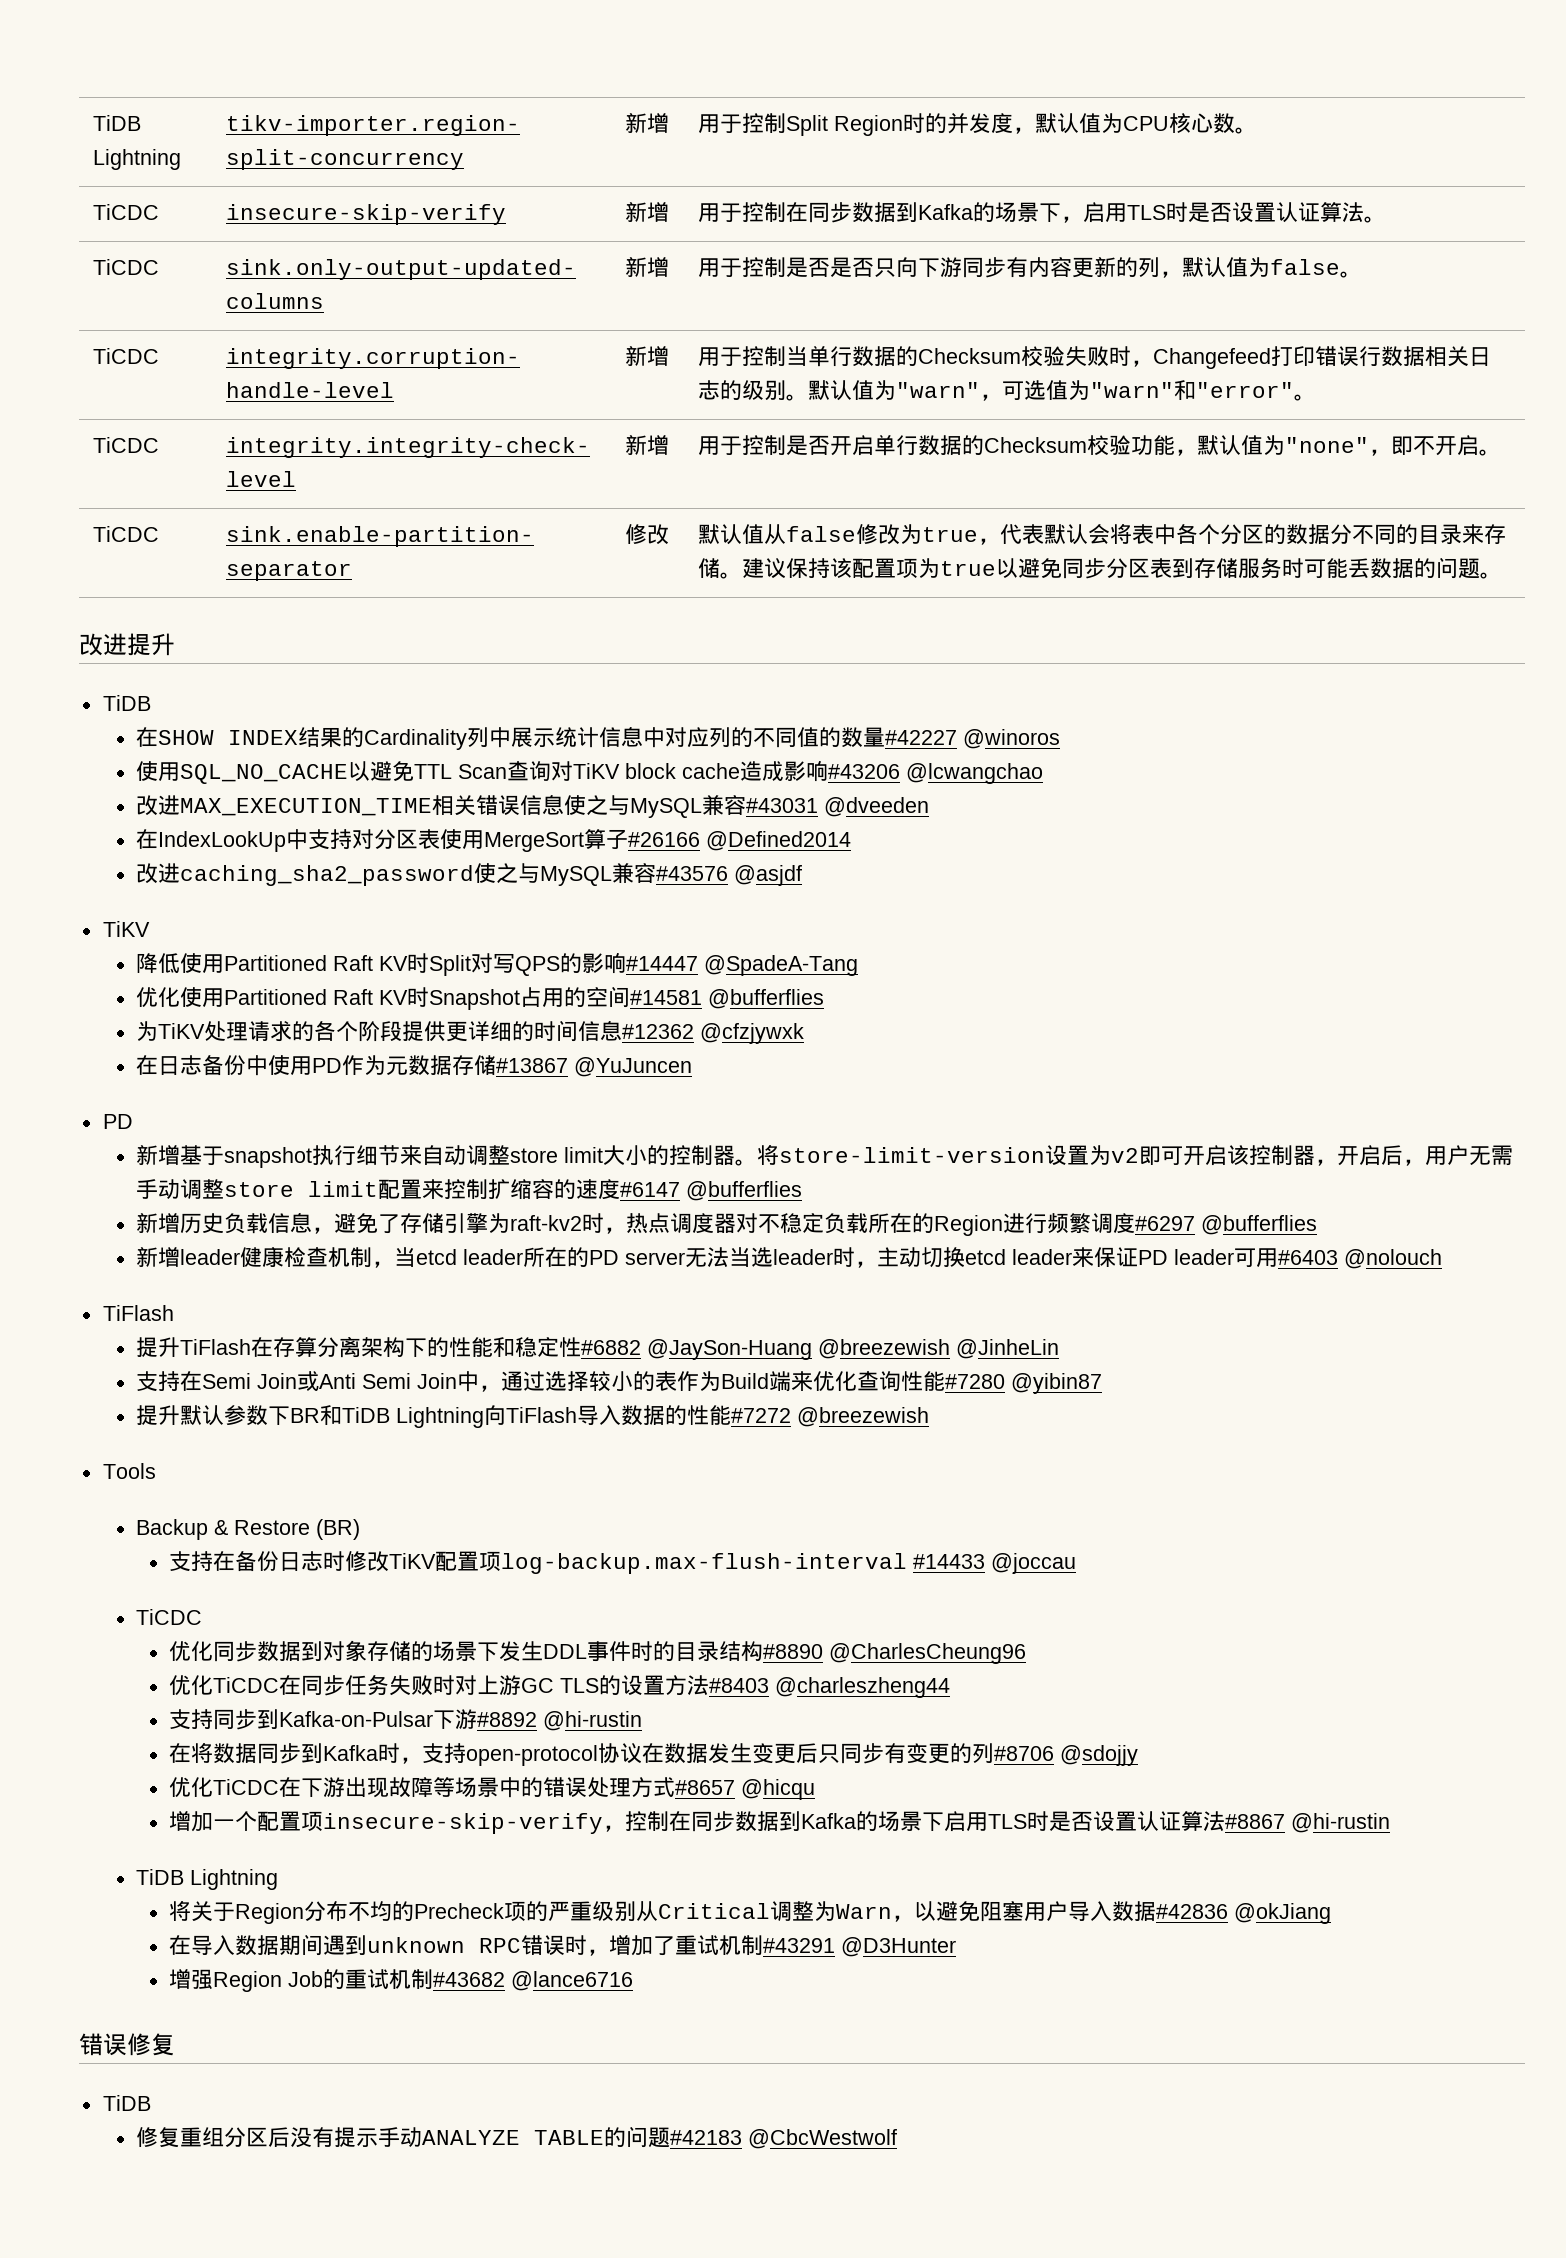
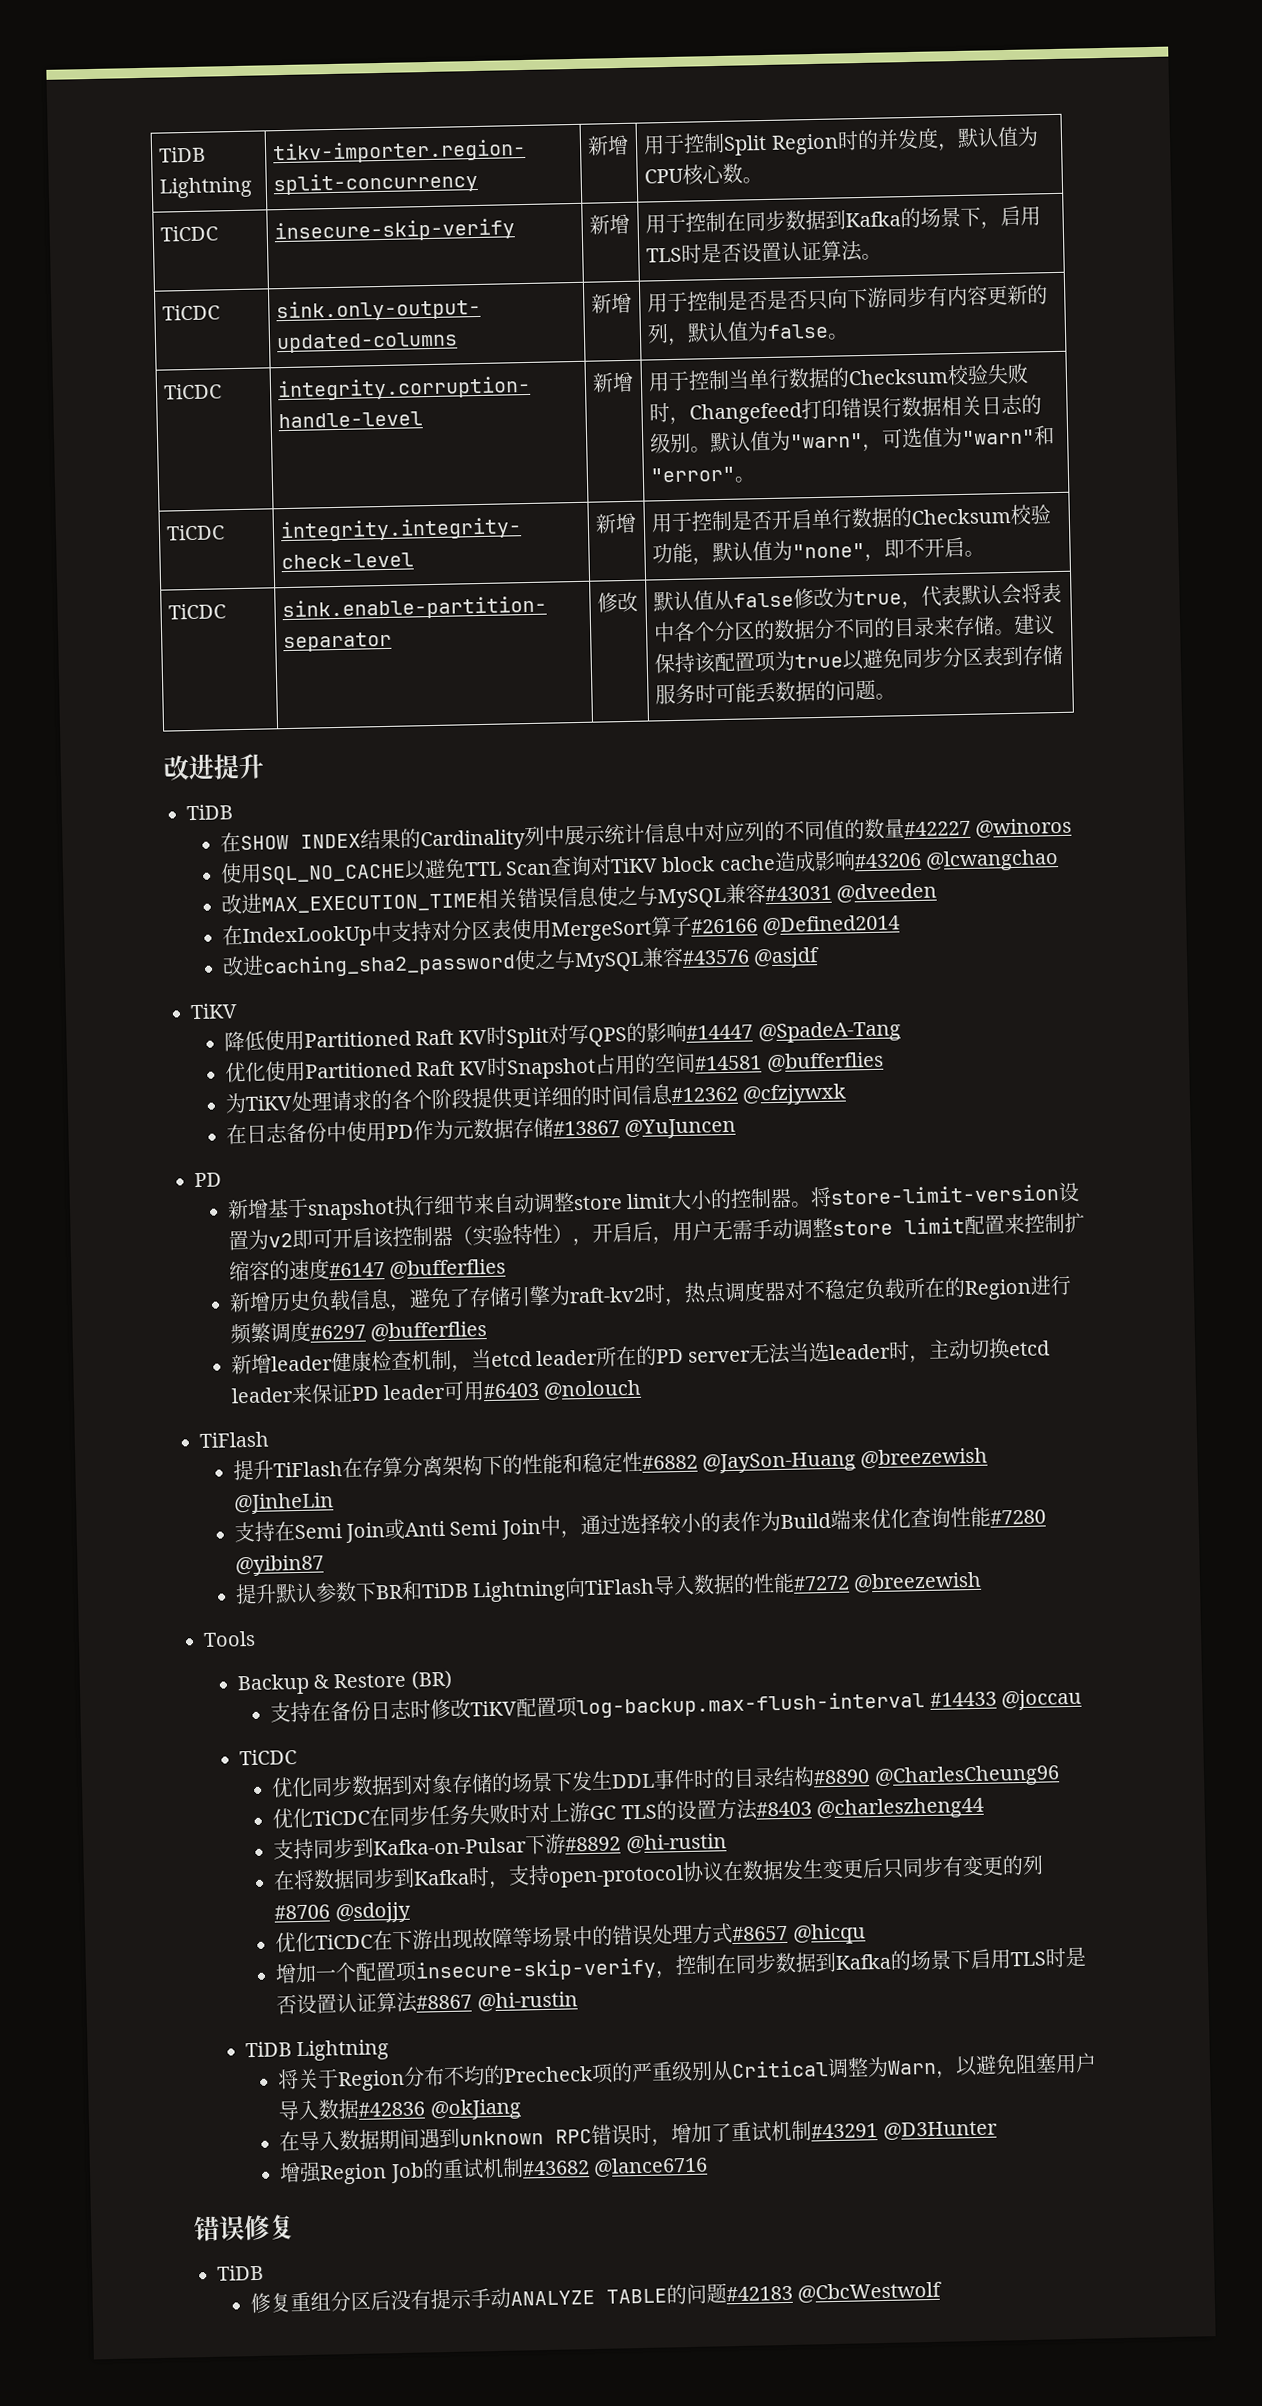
- 将store-limit-version设置为v2即可开启该控制器，开启后，用户无需手动调整store limit配置来控制扩缩容的速度#6147 @bufferflies
+ 将store-limit-version设置为v2即可开启该控制器（实验特性），开启后，用户无需手动调整store limit配置来控制扩缩容的速度#6147 @bufferflies

